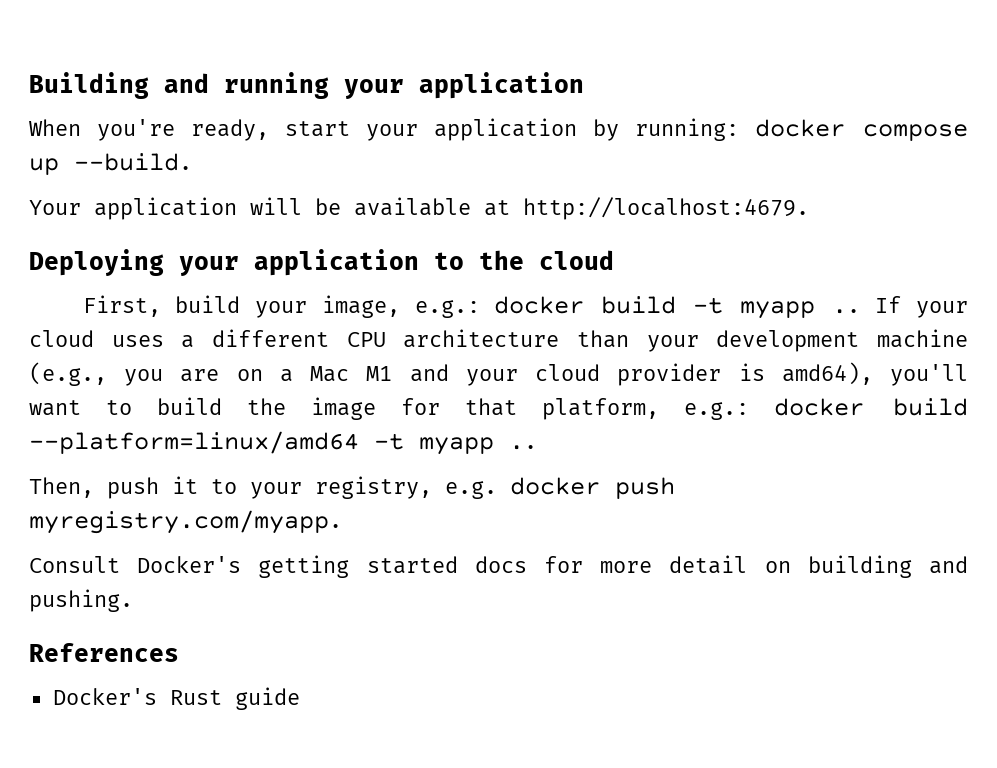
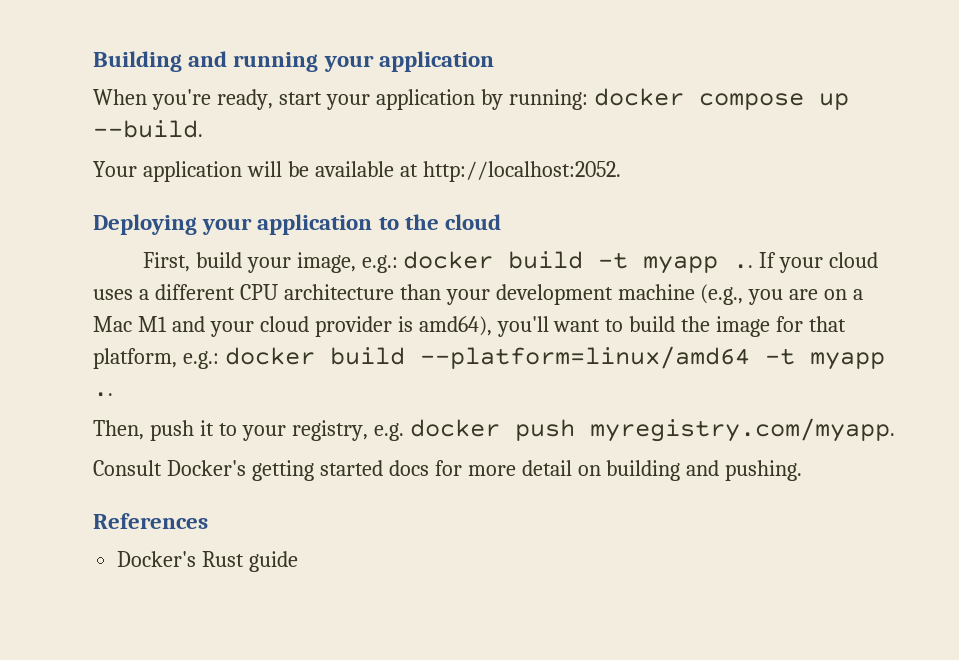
- Your application will be available at http://localhost:4679.
+ Your application will be available at http://localhost:2052.

